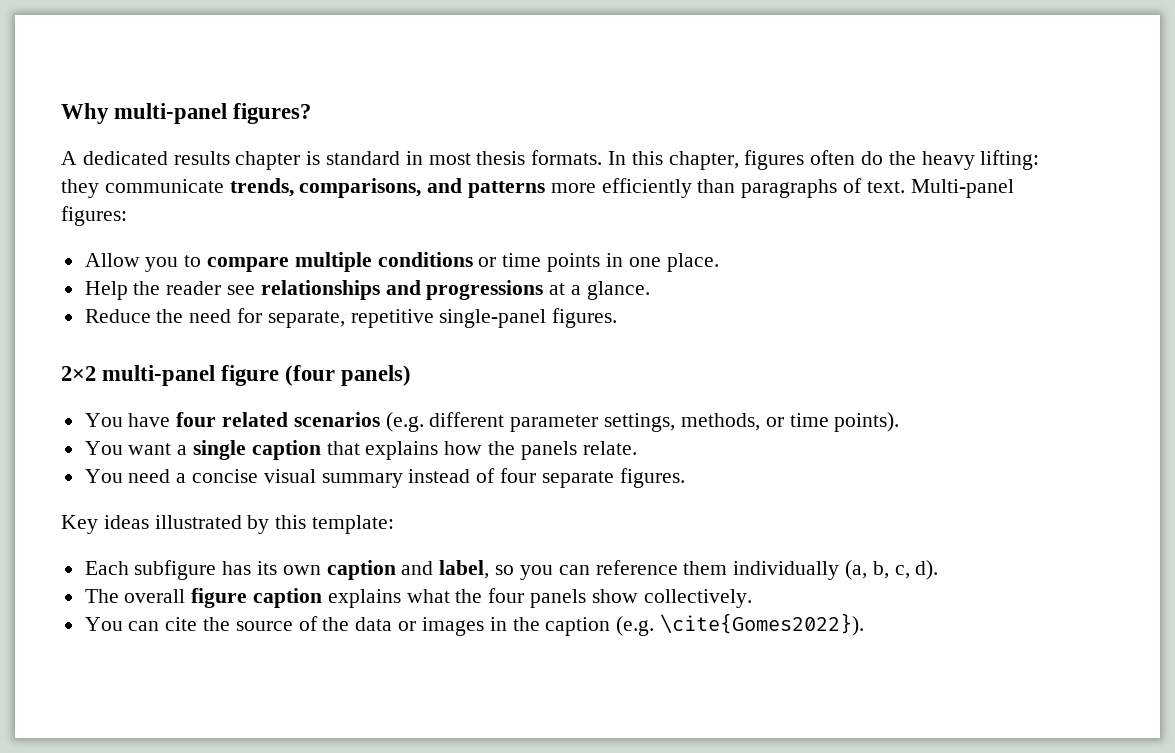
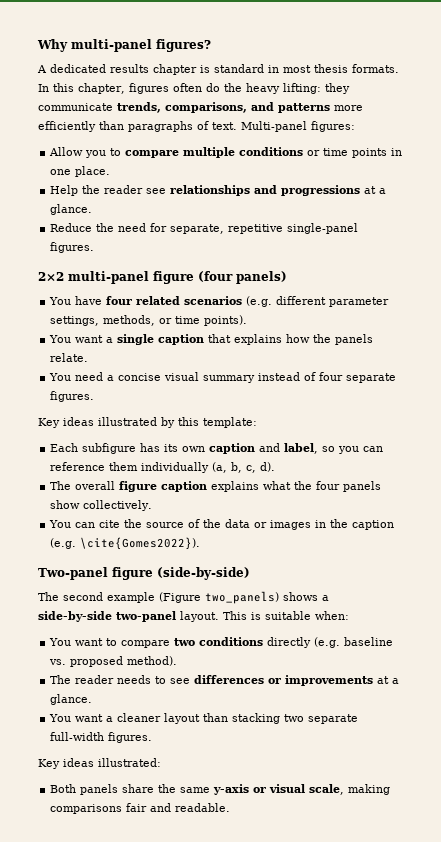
+ Two‑panel figure (side‑by‑side)
+ The second example (Figure two_panels) shows a side‑by‑side two‑panel layout. This is suitable when:
+ You want to compare two conditions directly (e.g. baseline vs. proposed method).
+ The reader needs to see differences or improvements at a glance.
+ You want a cleaner layout than stacking two separate full‑width figures.
+ Key ideas illustrated:
+ Both panels share the same y‑axis or visual scale, making comparisons fair and readable.

